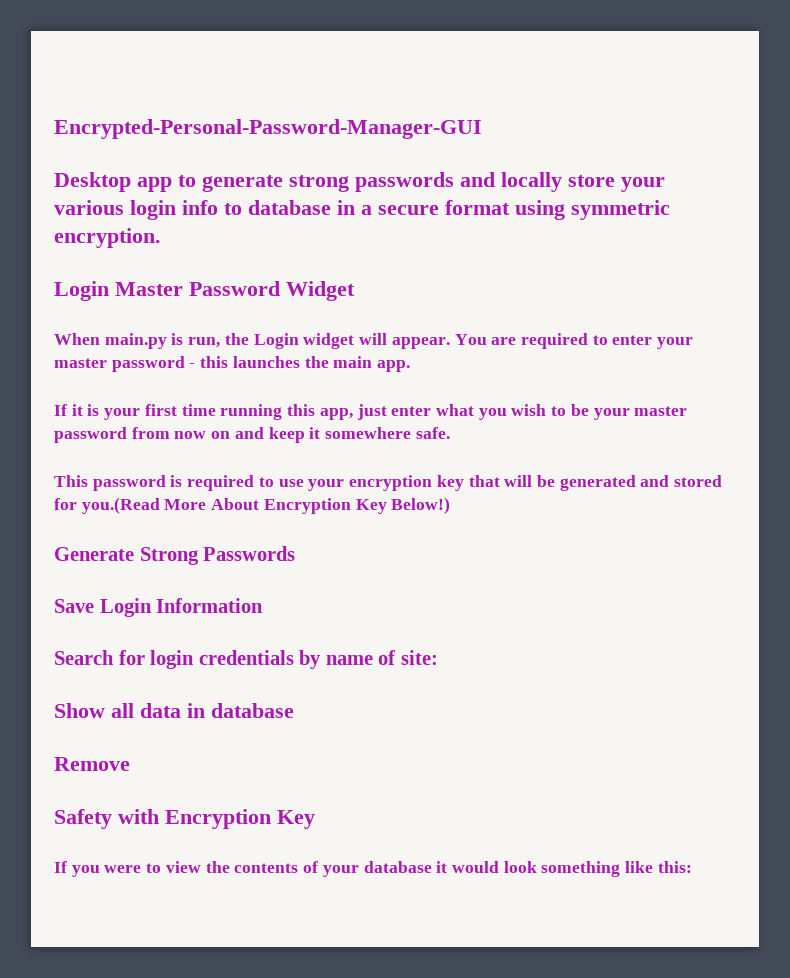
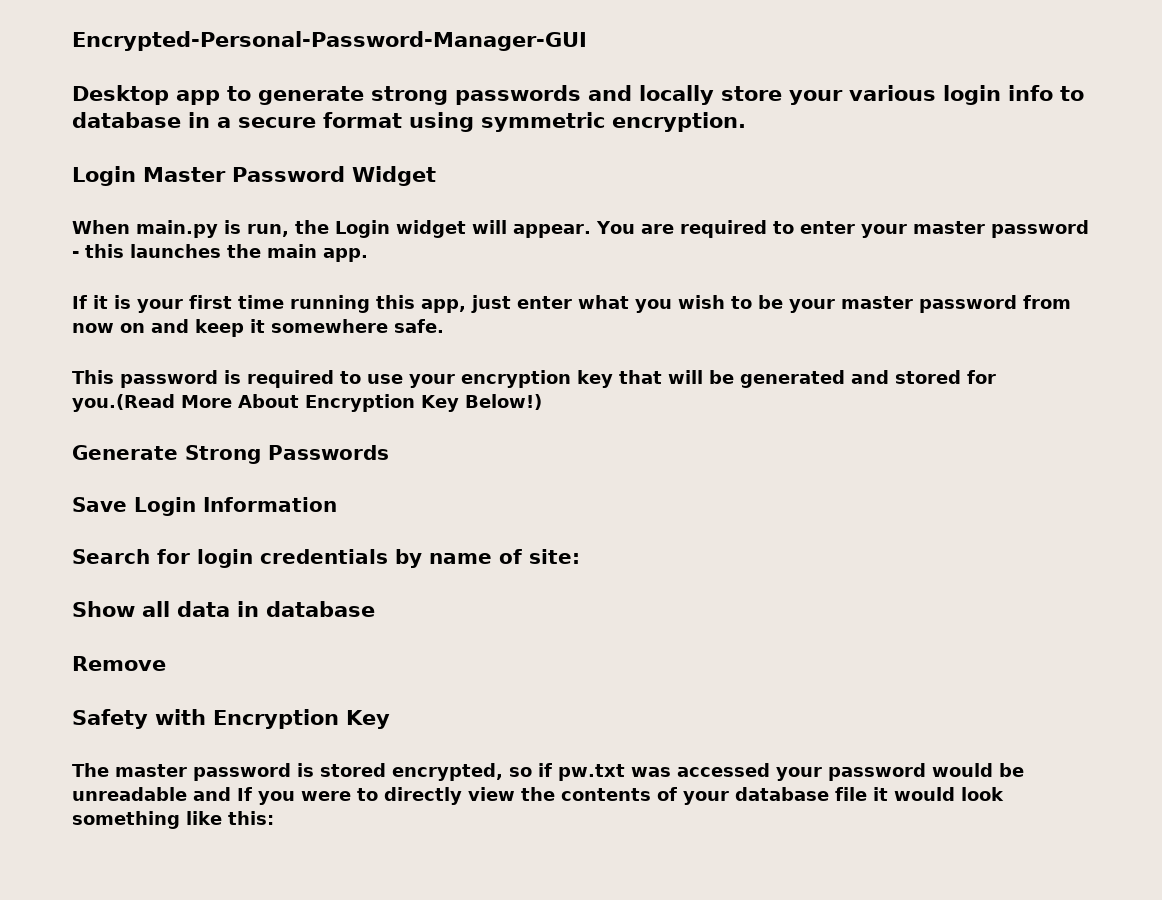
- If you were to view the contents of your database it would look something like this:
+ The master password is stored encrypted, so if pw.txt was accessed your password would be unreadable and If you were to directly view the contents of your database file it would look something like this:

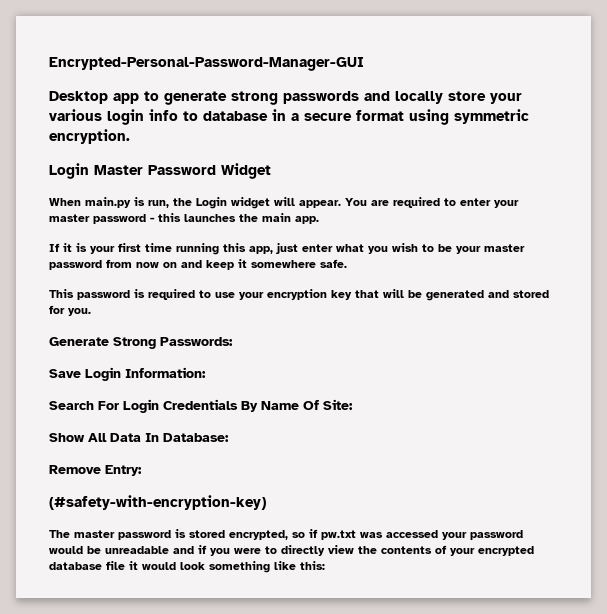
- This password is required to use your encryption key that will be generated and stored for you.(Read More About Encryption Key Below!)
+ This password is required to use your encryption key that will be generated and stored for you.
- Generate Strong Passwords
+ Generate Strong Passwords:
- Save Login Information
+ Save Login Information:
- Search for login credentials by name of site:
- Show all data in database
- Remove
- Safety with Encryption Key
+ Search For Login Credentials By Name Of Site:
+ Show All Data In Database:
+ Remove Entry:
+ (#safety-with-encryption-key)
- The master password is stored encrypted, so if pw.txt was accessed your password would be unreadable and If you were to directly view the contents of your database file it would look something like this:
+ The master password is stored encrypted, so if pw.txt was accessed your password would be unreadable and if you were to directly view the contents of your encrypted database file it would look something like this:

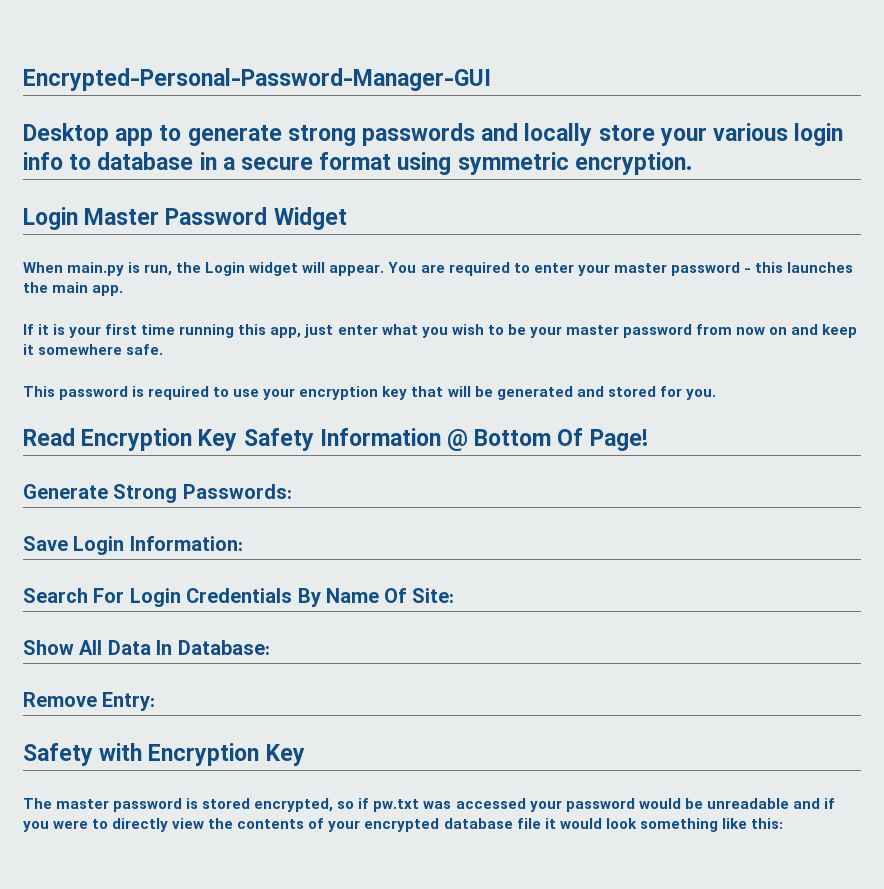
+ Read Encryption Key Safety Information @ Bottom Of Page!
- (#safety-with-encryption-key)
+ Safety with Encryption Key

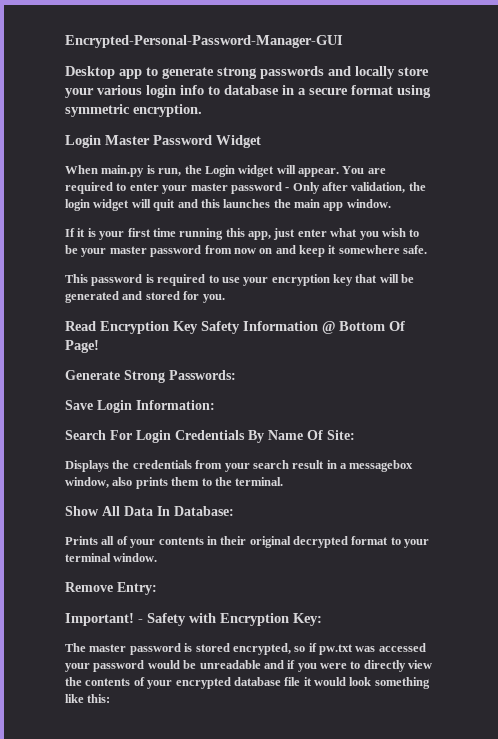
- You are required to enter your master password - this launches the main app.
+ You are required to enter your master password - Only after validation, the login widget will quit and this launches the main app window.
+ Displays the credentials from your search result in a messagebox window, also prints them to the terminal.
+ Prints all of your contents in their original decrypted format to your terminal window.
- Safety with Encryption Key
+ Important! - Safety with Encryption Key:

